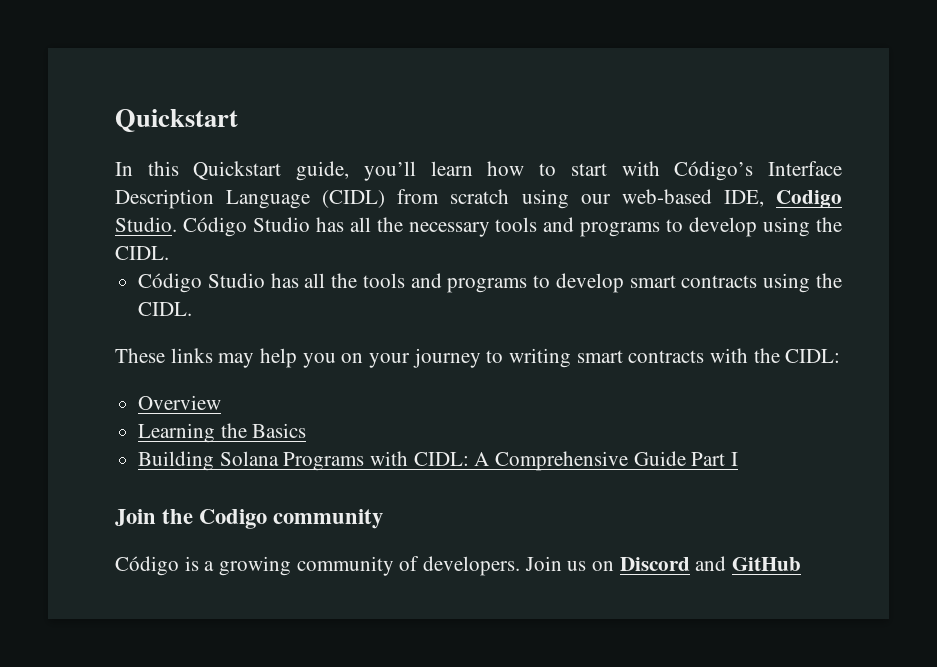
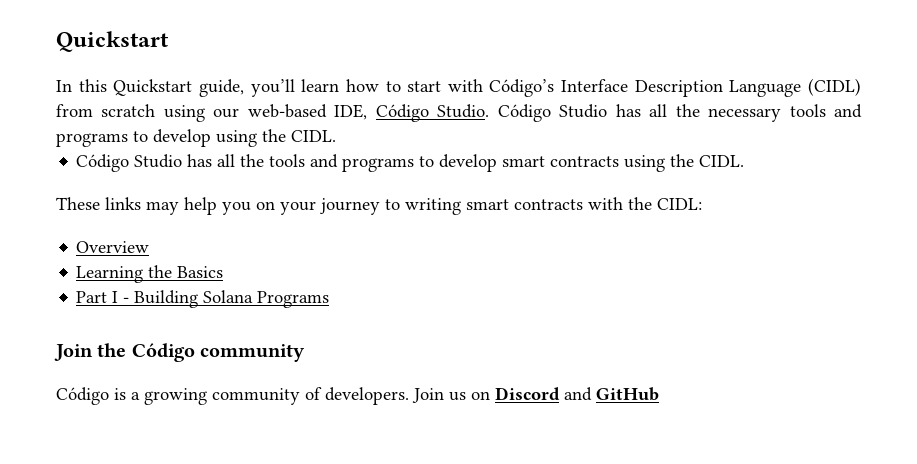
- In this Quickstart guide, you’ll learn how to start with Código’s Interface Description Language (CIDL) from scratch using our web-based IDE, Codigo Studio.
+ In this Quickstart guide, you’ll learn how to start with Código’s Interface Description Language (CIDL) from scratch using our web-based IDE, Código Studio.
- Building Solana Programs with CIDL: A Comprehensive Guide Part I
+ Part I - Building Solana Programs
- Join the Codigo community
+ Join the Código community

